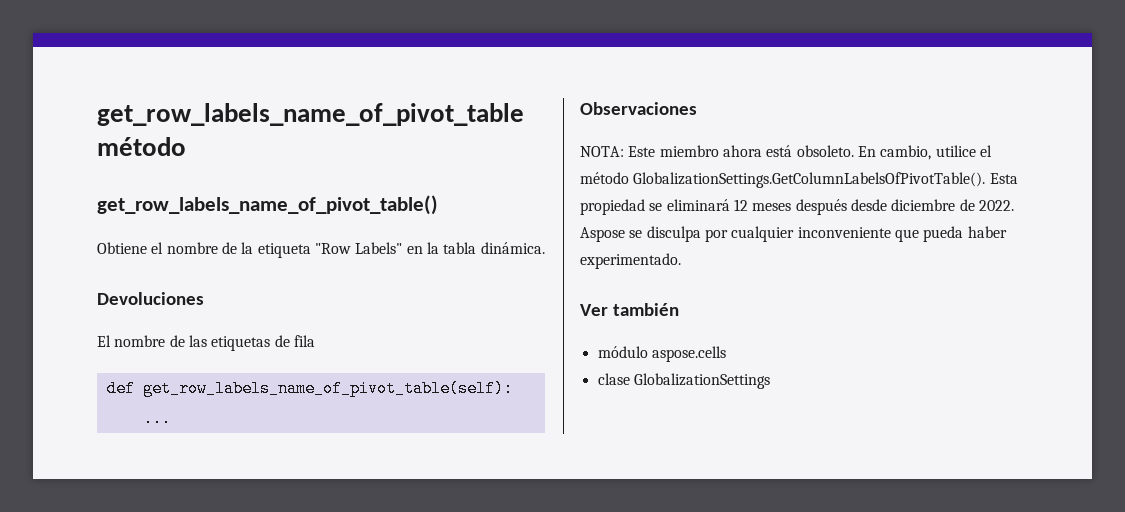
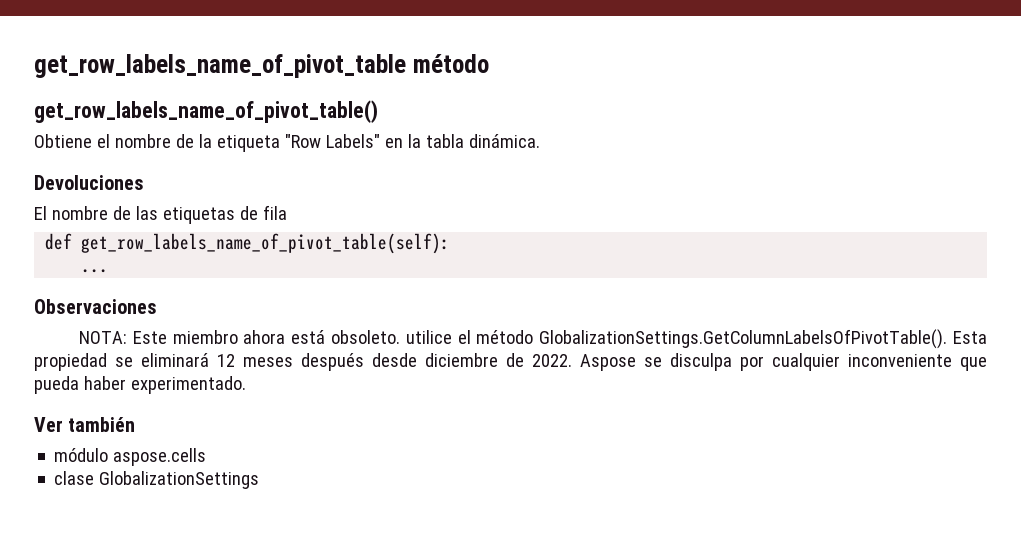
- NOTA: Este miembro ahora está obsoleto. En cambio, utilice el método GlobalizationSettings.GetColumnLabelsOfPivotTable(). Esta propiedad se eliminará 12 meses después desde diciembre de 2022.
+ NOTA: Este miembro ahora está obsoleto. utilice el método GlobalizationSettings.GetColumnLabelsOfPivotTable(). Esta propiedad se eliminará 12 meses después desde diciembre de 2022.

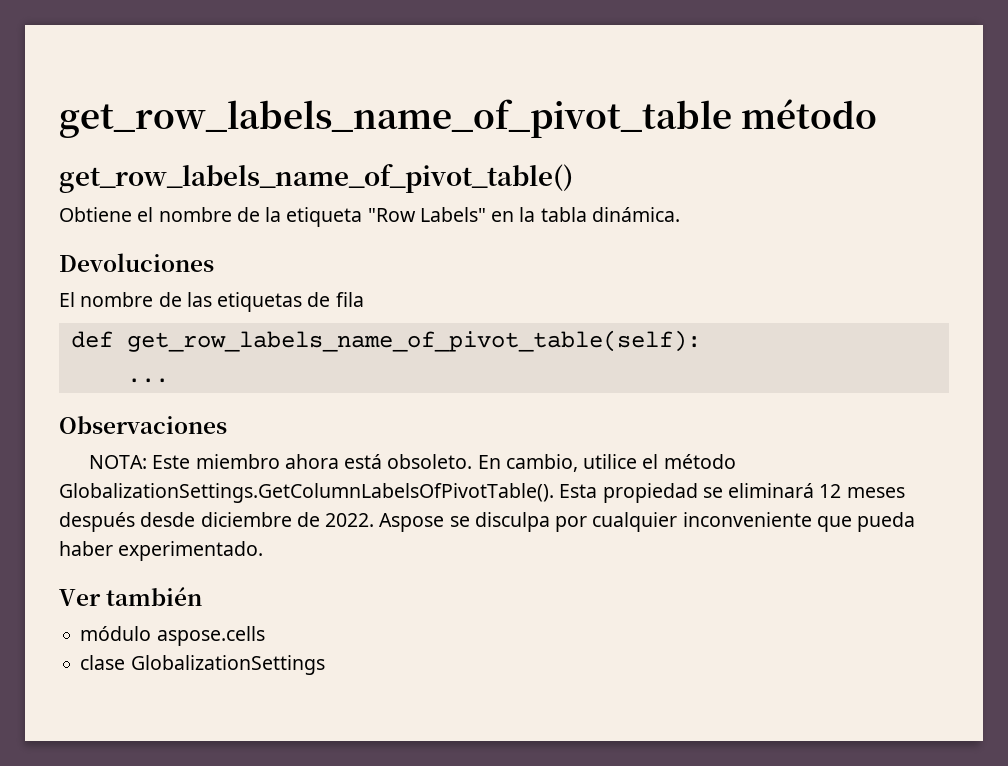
- NOTA: Este miembro ahora está obsoleto. utilice el método GlobalizationSettings.GetColumnLabelsOfPivotTable(). Esta propiedad se eliminará 12 meses después desde diciembre de 2022.
+ NOTA: Este miembro ahora está obsoleto. En cambio, utilice el método GlobalizationSettings.GetColumnLabelsOfPivotTable(). Esta propiedad se eliminará 12 meses después desde diciembre de 2022.

